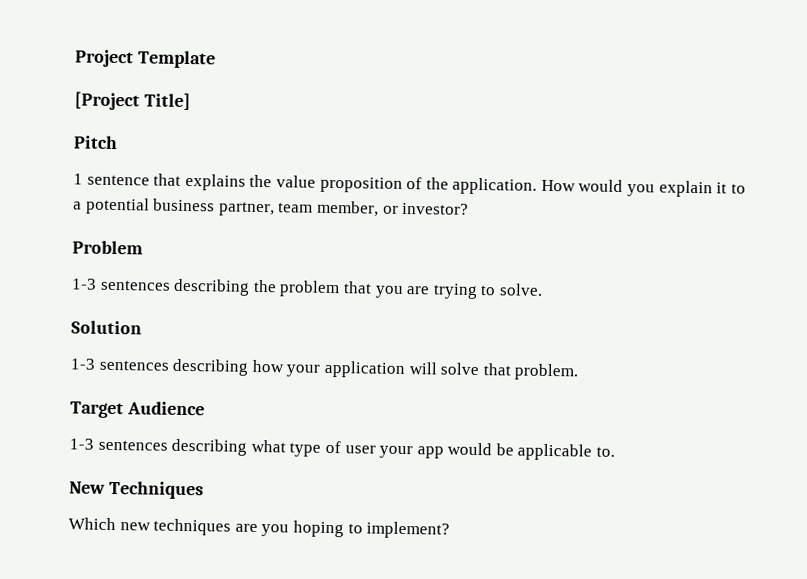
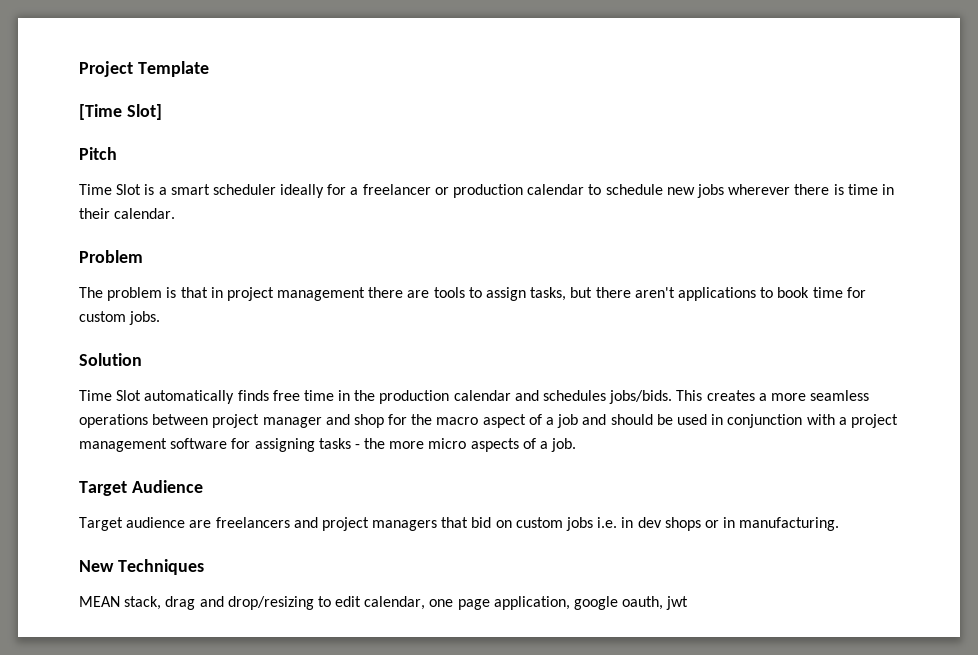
- [Project Title]
+ [Time Slot]
- 1 sentence that explains the value proposition of the application. How would you explain it to a potential business partner, team member, or investor?
+ Time Slot is a smart scheduler ideally for a freelancer or production calendar to schedule new jobs wherever there is time in their calendar.
  Problem
- 1-3 sentences describing the problem that you are trying to solve.
+ The problem is that in project management there are tools to assign tasks, but there aren't applications to book time for custom jobs.
  Solution
- 1-3 sentences describing how your application will solve that problem.
+ Time Slot automatically finds free time in the production calendar and schedules jobs/bids. This creates a more seamless operations between project manager and shop for the macro aspect of a job and should be used in conjunction with a project management software for assigning tasks - the more micro aspects of a job.
  Target Audience
- 1-3 sentences describing what type of user your app would be applicable to.
+ Target audience are freelancers and project managers that bid on custom jobs i.e. in dev shops or in manufacturing.
  New Techniques
- Which new techniques are you hoping to implement?
+ MEAN stack, drag and drop/resizing to edit calendar, one page application, google oauth, jwt

